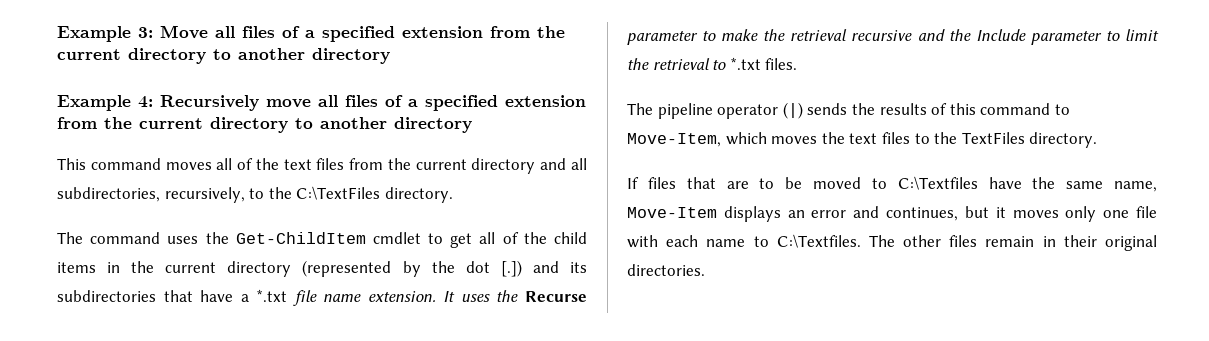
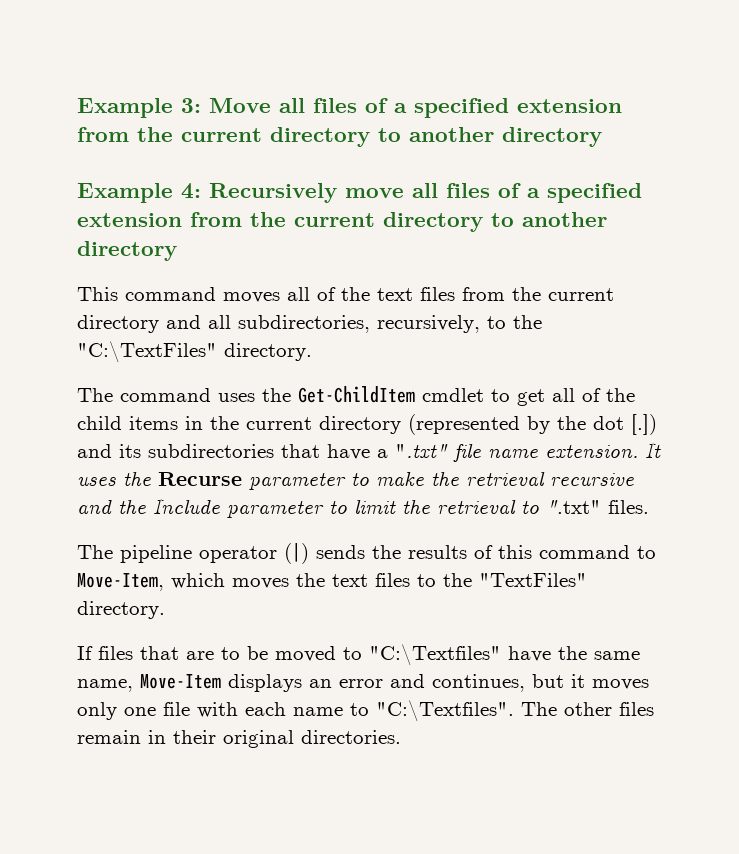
- This command moves all of the text files from the current directory and all subdirectories, recursively, to the C:\TextFiles directory.
+ This command moves all of the text files from the current directory and all subdirectories, recursively, to the "C:\TextFiles" directory.
- The command uses the Get-ChildItem cmdlet to get all of the child items in the current directory (represented by the dot [.]) and its subdirectories that have a *.txt file name extension.
+ The command uses the Get-ChildItem cmdlet to get all of the child items in the current directory (represented by the dot [.]) and its subdirectories that have a ".txt" file name extension.
- It uses the Recurse parameter to make the retrieval recursive and the Include parameter to limit the retrieval to *.txt files.
+ It uses the Recurse parameter to make the retrieval recursive and the Include parameter to limit the retrieval to ".txt" files.
- The pipeline operator (|) sends the results of this command to Move-Item, which moves the text files to the TextFiles directory.
+ The pipeline operator (|) sends the results of this command to Move-Item, which moves the text files to the "TextFiles" directory.
- If files that are to be moved to C:\Textfiles have the same name, Move-Item displays an error and continues, but it moves only one file with each name to C:\Textfiles.
+ If files that are to be moved to "C:\Textfiles" have the same name, Move-Item displays an error and continues, but it moves only one file with each name to "C:\Textfiles".

